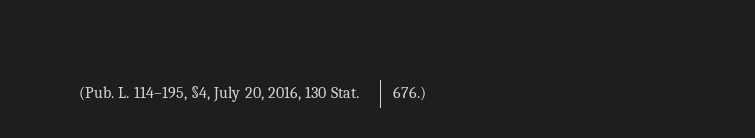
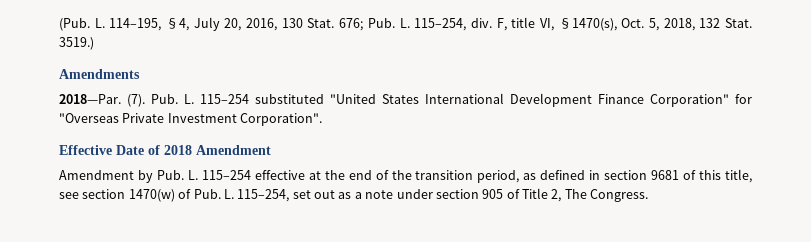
- 676.)
+ 676; Pub. L. 115–254, div. F, title VI, §1470(s), Oct. 5, 2018, 132 Stat. 3519.)
+ Amendments
+ 2018—Par. (7). Pub. L. 115–254 substituted "United States International Development Finance Corporation" for "Overseas Private Investment Corporation".
+ Effective Date of 2018 Amendment
+ Amendment by Pub. L. 115–254 effective at the end of the transition period, as defined in section 9681 of this title, see section 1470(w) of Pub. L. 115–254, set out as a note under section 905 of Title 2, The Congress.

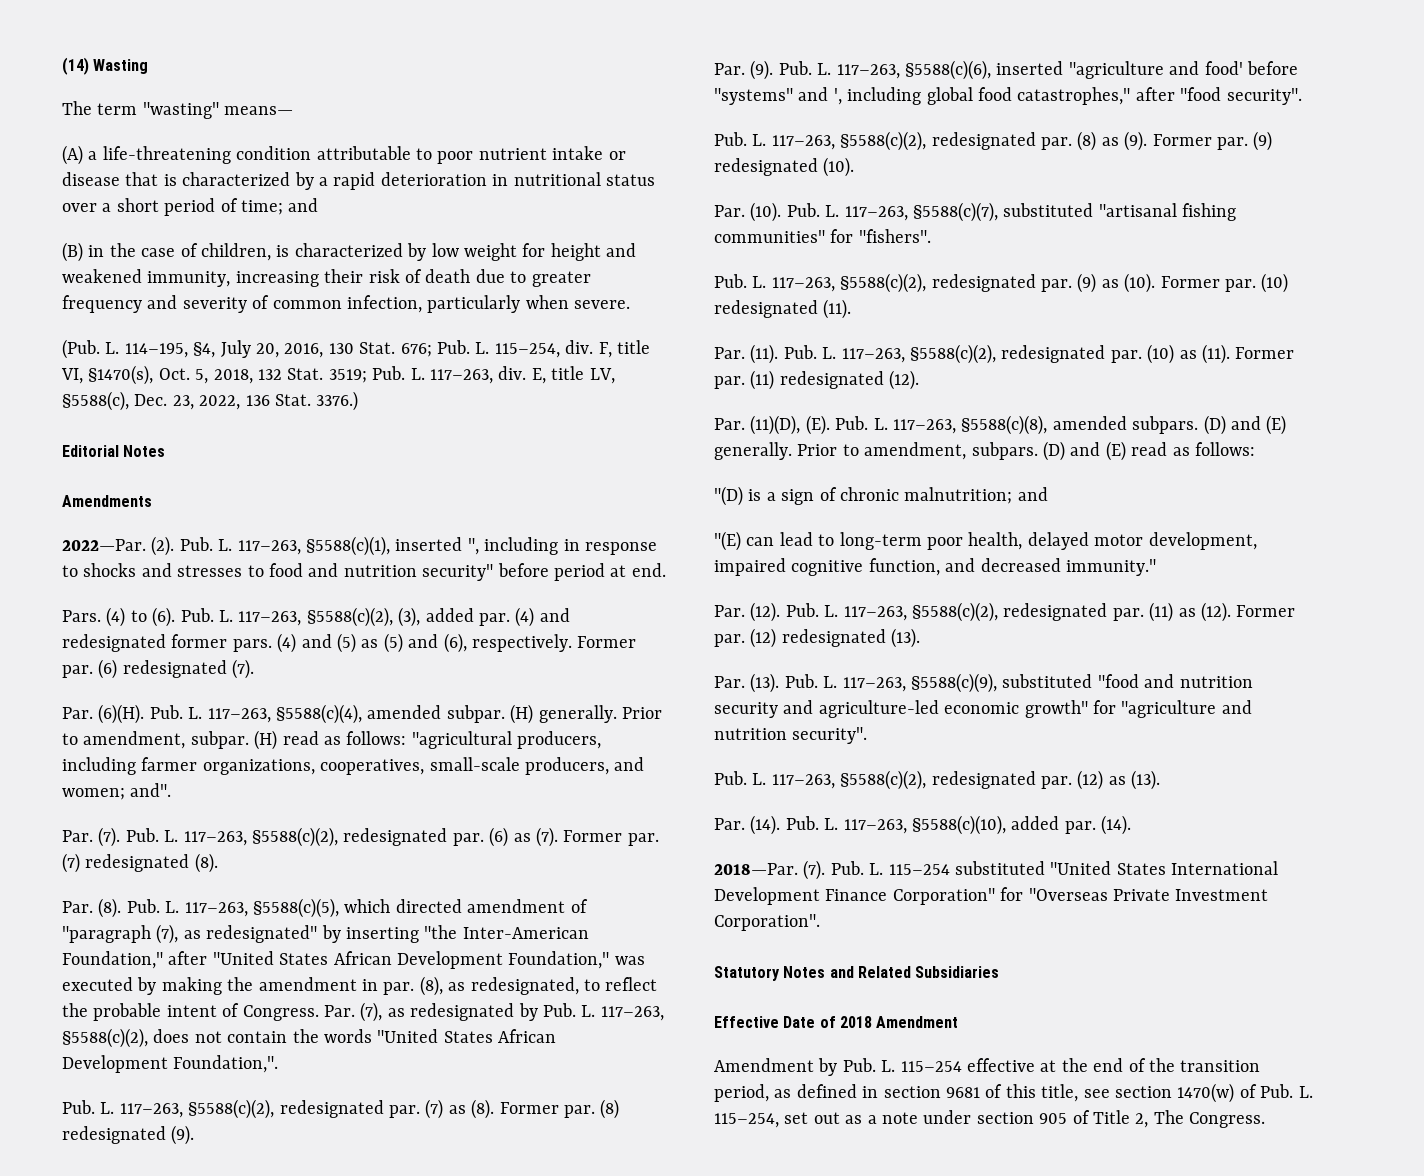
+ (14) Wasting
+ The term "wasting" means—
+ (A) a life-threatening condition attributable to poor nutrient intake or disease that is characterized by a rapid deterioration in nutritional status over a short period of time; and
+ (B) in the case of children, is characterized by low weight for height and weakened immunity, increasing their risk of death due to greater frequency and severity of common infection, particularly when severe.
- 3519.)
+ 3519; Pub. L. 117–263, div. E, title LV, §5588(c), Dec. 23, 2022, 136 Stat. 3376.)
+ Editorial Notes
  Amendments
+ 2022—Par. (2). Pub. L. 117–263, §5588(c)(1), inserted ", including in response to shocks and stresses to food and nutrition security" before period at end.
+ Pars. (4) to (6). Pub. L. 117–263, §5588(c)(2), (3), added par. (4) and redesignated former pars. (4) and (5) as (5) and (6), respectively. Former par. (6) redesignated (7).
+ Par. (6)(H). Pub. L. 117–263, §5588(c)(4), amended subpar. (H) generally. Prior to amendment, subpar. (H) read as follows: "agricultural producers, including farmer organizations, cooperatives, small-scale producers, and women; and".
+ Par. (7). Pub. L. 117–263, §5588(c)(2), redesignated par. (6) as (7). Former par. (7) redesignated (8).
+ Par. (8). Pub. L. 117–263, §5588(c)(5), which directed amendment of "paragraph (7), as redesignated" by inserting "the Inter-American Foundation," after "United States African Development Foundation," was executed by making the amendment in par. (8), as redesignated, to reflect the probable intent of Congress. Par. (7), as redesignated by Pub. L. 117–263, §5588(c)(2), does not contain the words "United States African Development Foundation,".
+ Pub. L. 117–263, §5588(c)(2), redesignated par. (7) as (8). Former par. (8) redesignated (9).
+ Par. (9). Pub. L. 117–263, §5588(c)(6), inserted "agriculture and food' before "systems" and ', including global food catastrophes," after "food security".
+ Pub. L. 117–263, §5588(c)(2), redesignated par. (8) as (9). Former par. (9) redesignated (10).
+ Par. (10). Pub. L. 117–263, §5588(c)(7), substituted "artisanal fishing communities" for "fishers".
+ Pub. L. 117–263, §5588(c)(2), redesignated par. (9) as (10). Former par. (10) redesignated (11).
+ Par. (11). Pub. L. 117–263, §5588(c)(2), redesignated par. (10) as (11). Former par. (11) redesignated (12).
+ Par. (11)(D), (E). Pub. L. 117–263, §5588(c)(8), amended subpars. (D) and (E) generally. Prior to amendment, subpars. (D) and (E) read as follows:
+ "(D) is a sign of chronic malnutrition; and
+ "(E) can lead to long-term poor health, delayed motor development, impaired cognitive function, and decreased immunity."
+ Par. (12). Pub. L. 117–263, §5588(c)(2), redesignated par. (11) as (12). Former par. (12) redesignated (13).
+ Par. (13). Pub. L. 117–263, §5588(c)(9), substituted "food and nutrition security and agriculture-led economic growth" for "agriculture and nutrition security".
+ Pub. L. 117–263, §5588(c)(2), redesignated par. (12) as (13).
+ Par. (14). Pub. L. 117–263, §5588(c)(10), added par. (14).
+ Statutory Notes and Related Subsidiaries

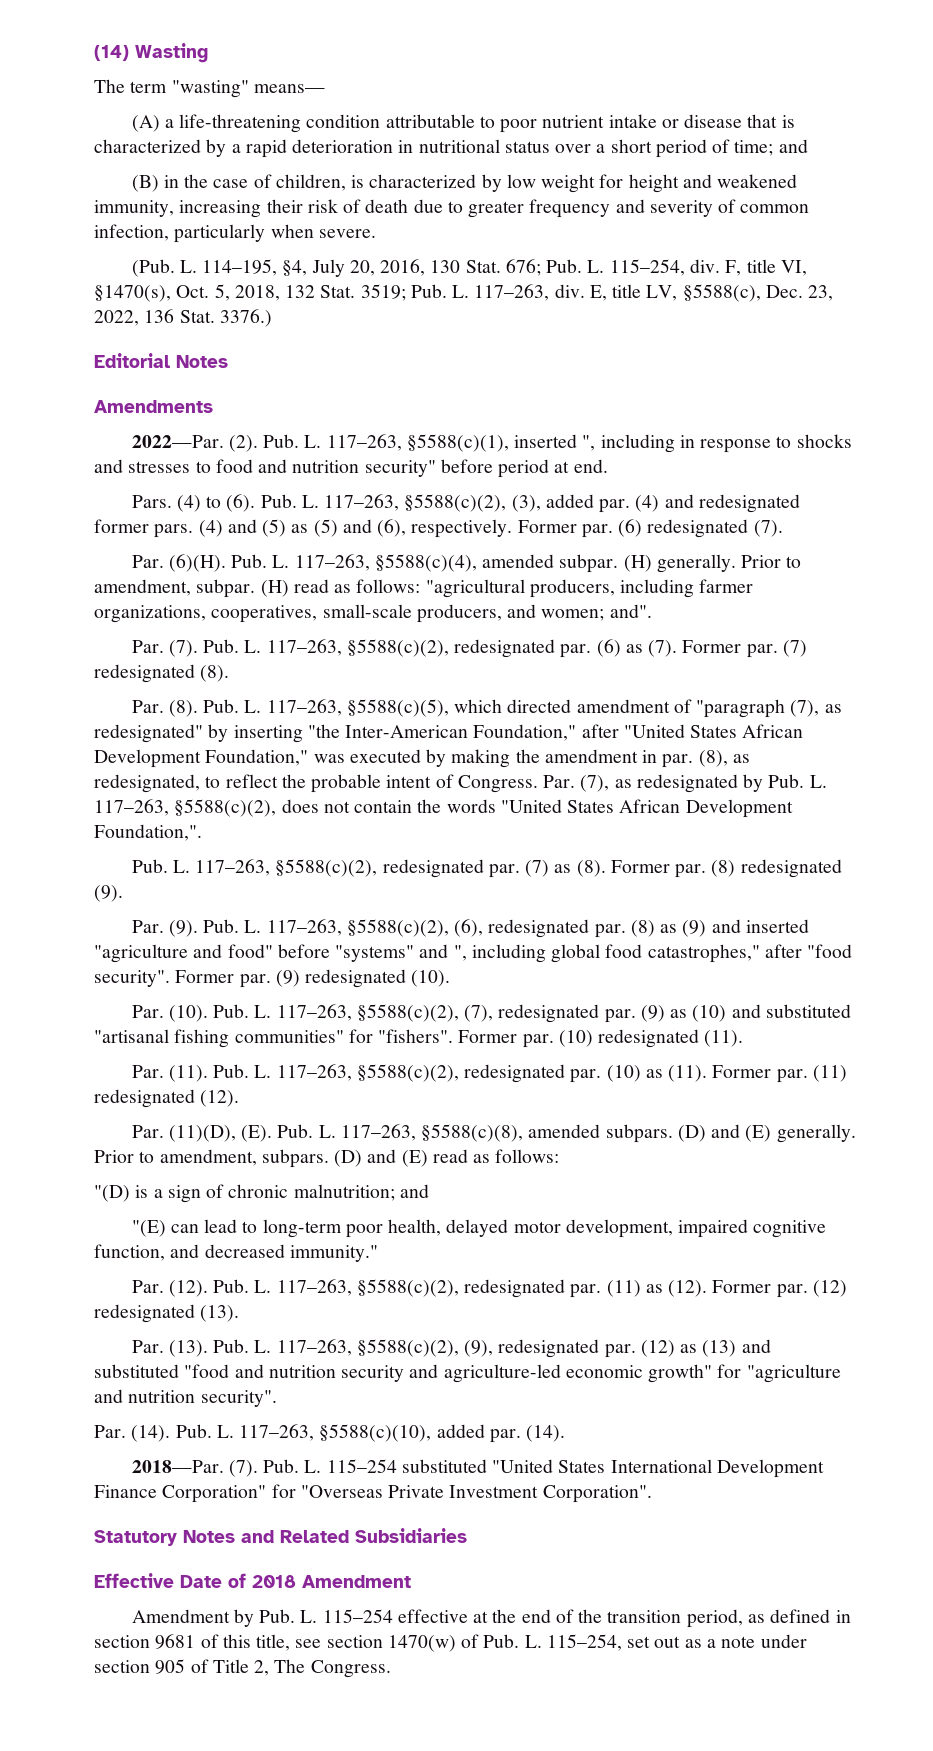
- Pub. L. 117–263, §5588(c)(6), inserted "agriculture and food' before "systems" and ', including global food catastrophes," after "food security".
- Pub. L. 117–263, §5588(c)(2), redesignated par. (8) as (9).
+ Pub. L. 117–263, §5588(c)(2), (6), redesignated par. (8) as (9) and inserted "agriculture and food" before "systems" and ", including global food catastrophes," after "food security".
- Pub. L. 117–263, §5588(c)(7), substituted "artisanal fishing communities" for "fishers".
- Pub. L. 117–263, §5588(c)(2), redesignated par. (9) as (10).
+ Pub. L. 117–263, §5588(c)(2), (7), redesignated par. (9) as (10) and substituted "artisanal fishing communities" for "fishers".
- Pub. L. 117–263, §5588(c)(9), substituted "food and nutrition security and agriculture-led economic growth" for "agriculture and nutrition security".
+ Pub. L. 117–263, §5588(c)(2), (9), redesignated par. (12) as (13) and substituted "food and nutrition security and agriculture-led economic growth" for "agriculture and nutrition security".
- Pub. L. 117–263, §5588(c)(2), redesignated par. (12) as (13).

